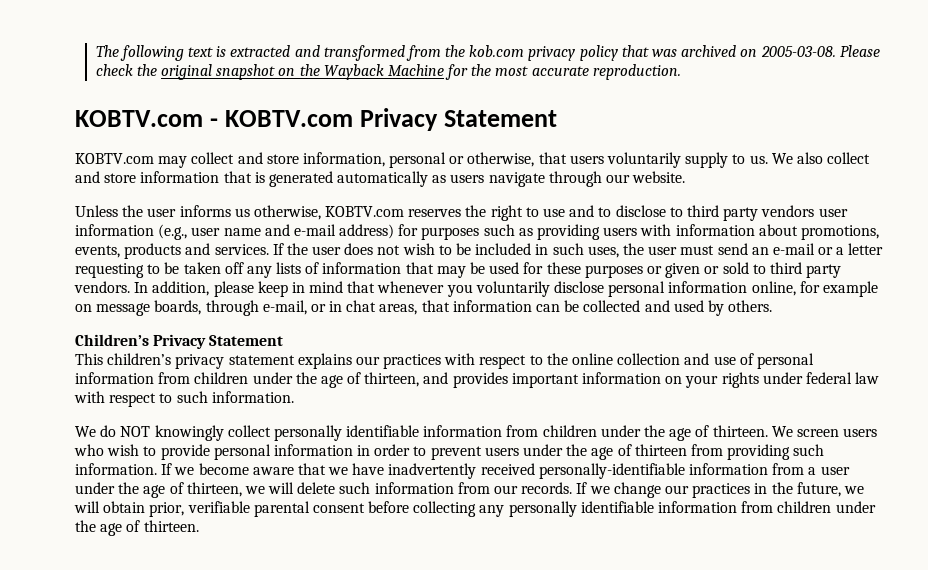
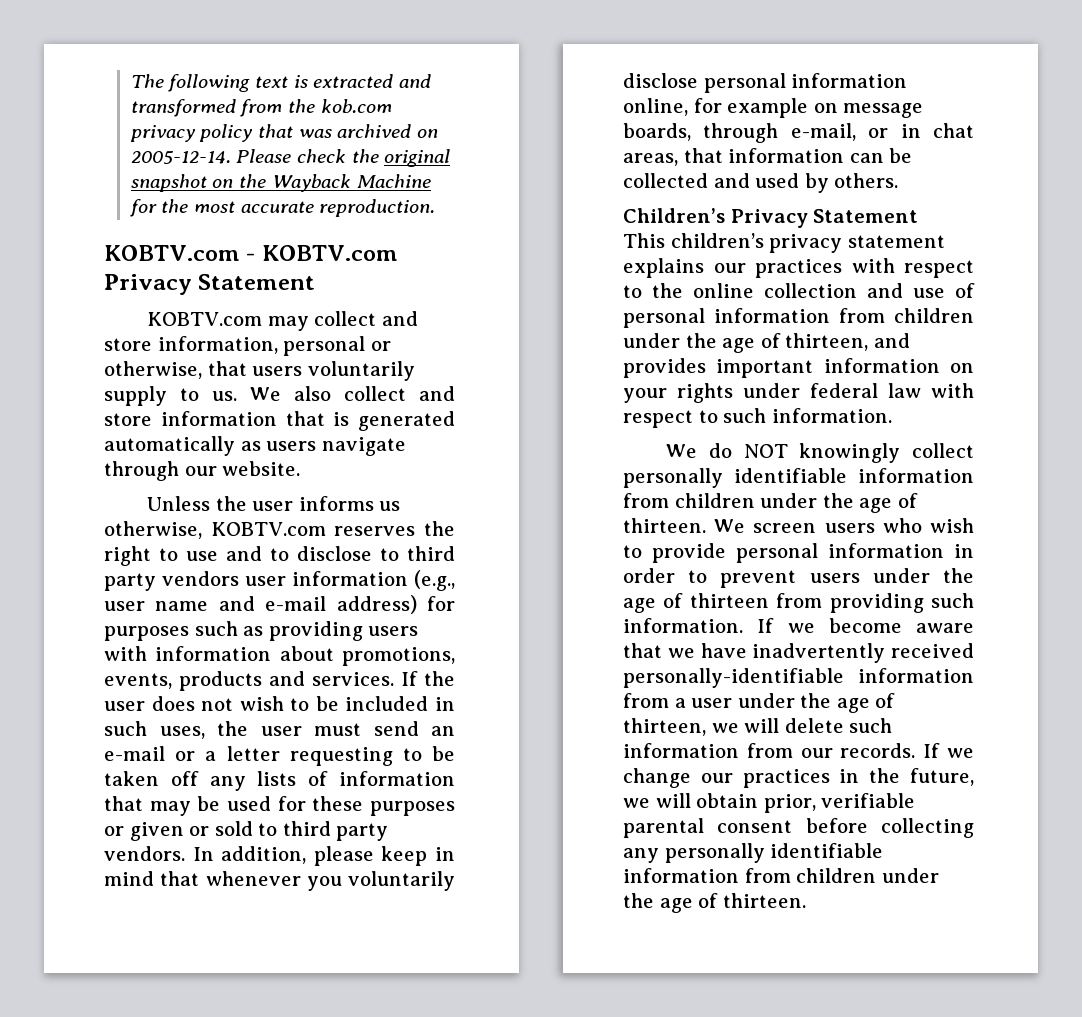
- The following text is extracted and transformed from the kob.com privacy policy that was archived on 2005-03-08.
+ The following text is extracted and transformed from the kob.com privacy policy that was archived on 2005-12-14.

